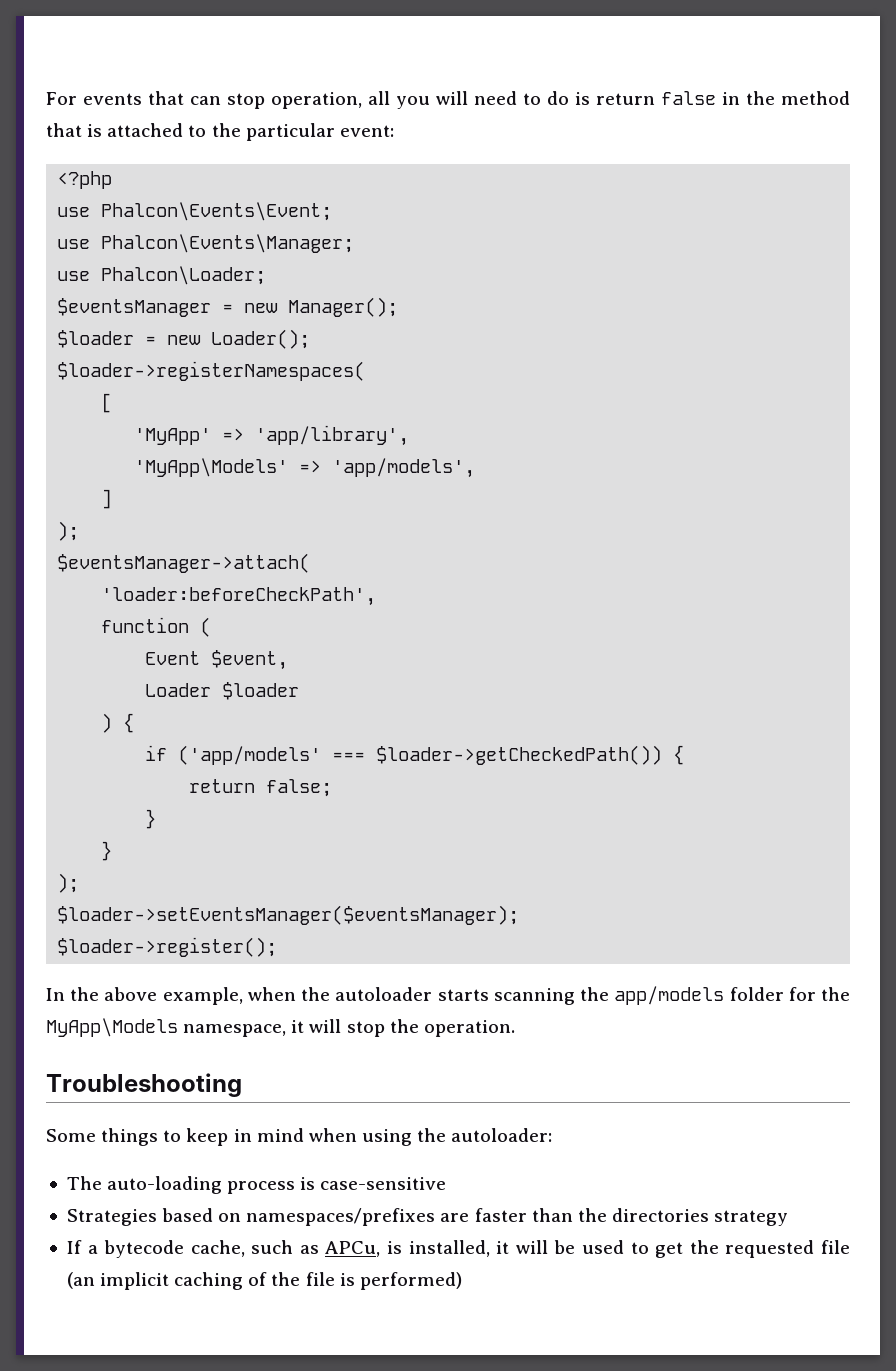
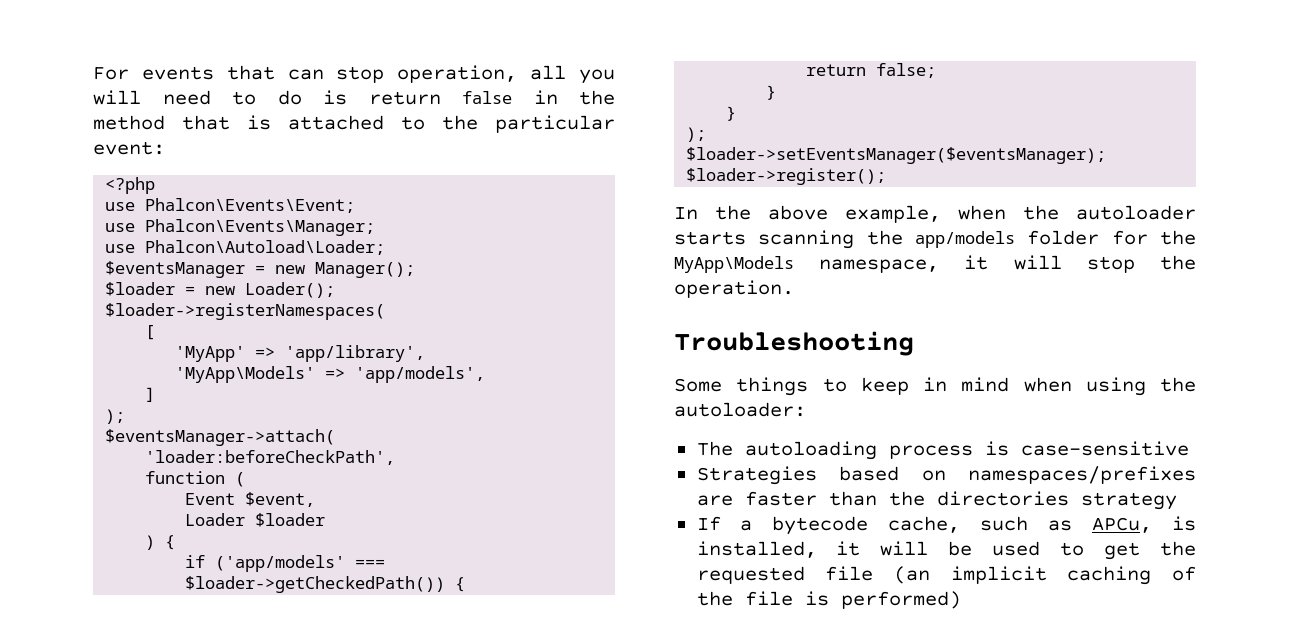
- use Phalcon\Loader;
+ use Phalcon\Autoload\Loader;
- The auto-loading process is case-sensitive
+ The autoloading process is case-sensitive

